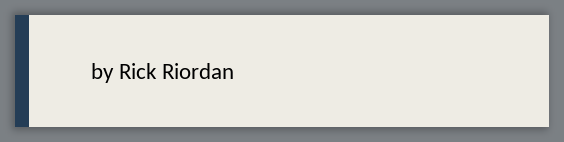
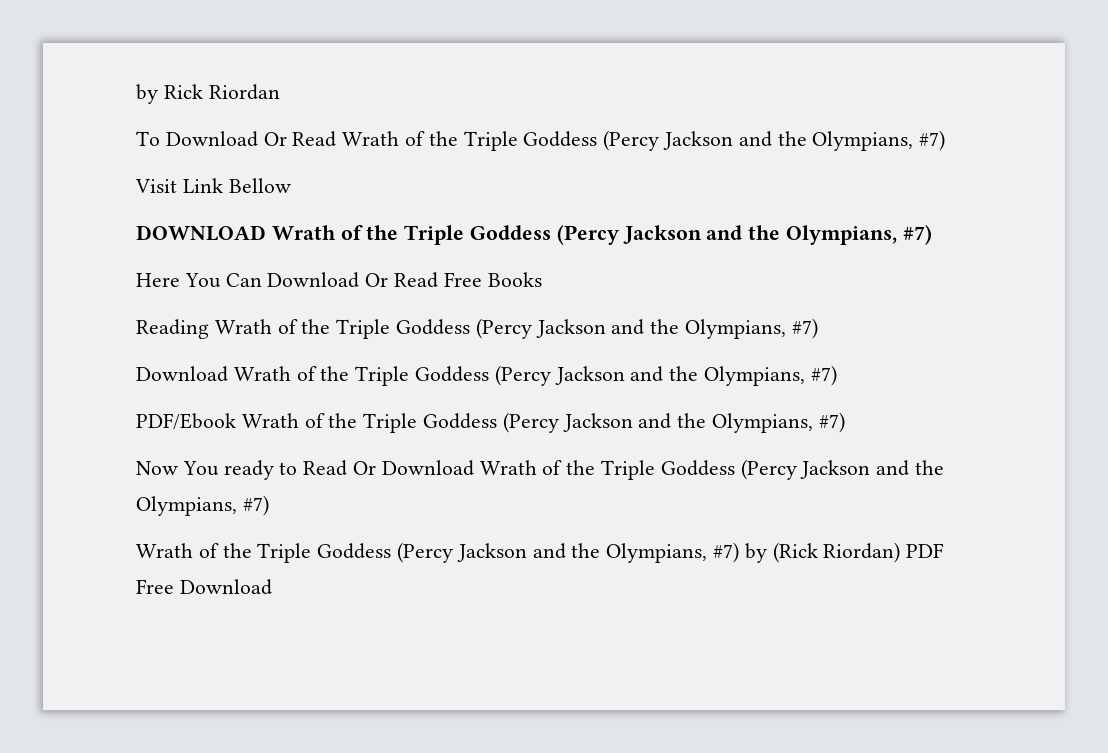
+ To Download Or Read Wrath of the Triple Goddess (Percy Jackson and the Olympians, #7)
+ Visit Link Bellow
+ DOWNLOAD Wrath of the Triple Goddess (Percy Jackson and the Olympians, #7)
+ Here You Can Download Or Read Free Books
+ Reading Wrath of the Triple Goddess (Percy Jackson and the Olympians, #7)
+ Download Wrath of the Triple Goddess (Percy Jackson and the Olympians, #7)
+ PDF/Ebook Wrath of the Triple Goddess (Percy Jackson and the Olympians, #7)
+ Now You ready to Read Or Download Wrath of the Triple Goddess (Percy Jackson and the Olympians, #7)
+ Wrath of the Triple Goddess (Percy Jackson and the Olympians, #7) by (Rick Riordan) PDF Free Download

